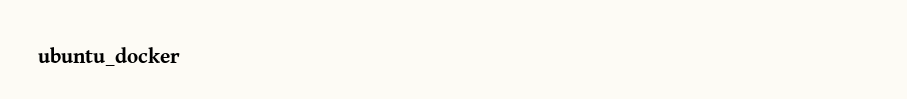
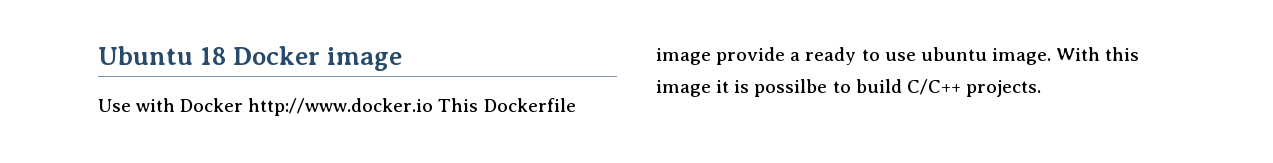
- ubuntu_docker
+ Ubuntu 18 Docker image
+ Use with Docker http://www.docker.io This Dockerfile image provide a ready to use ubuntu image. With this image it is possilbe to build C/C++ projects.

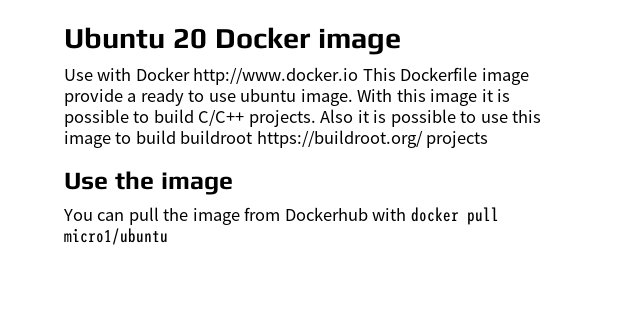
- Ubuntu 18 Docker image
+ Ubuntu 20 Docker image
- With this image it is possilbe to build C/C++ projects.
+ With this image it is possible to build C/C++ projects.
+ Also it is possible to use this image to build buildroot https://buildroot.org/ projects
+ Use the image
+ You can pull the image from Dockerhub with docker pull micro1/ubuntu

